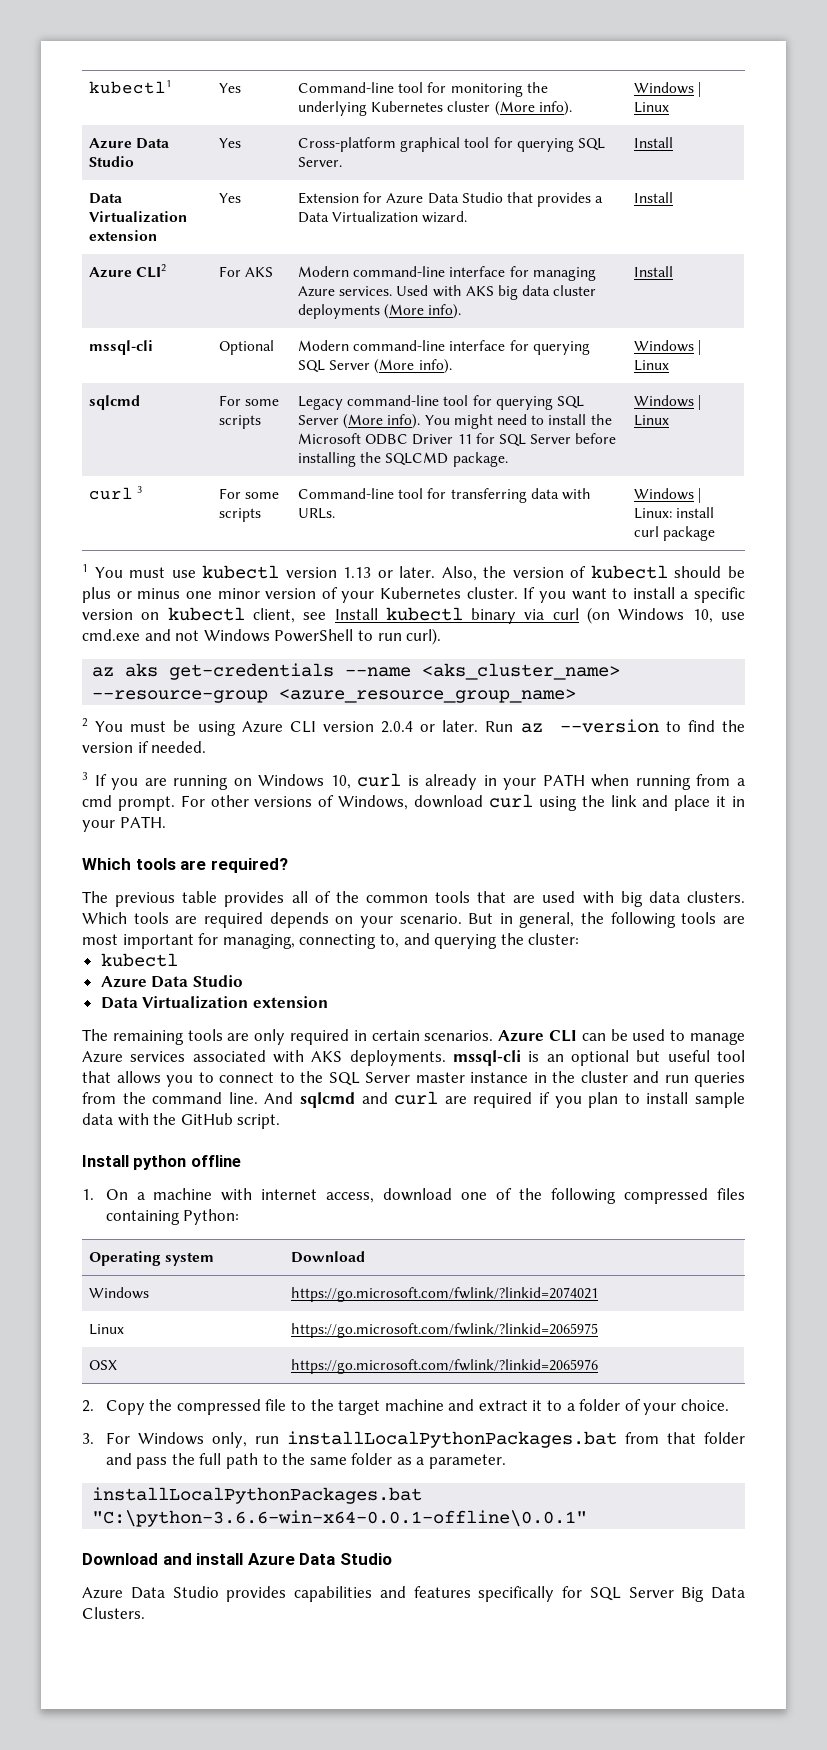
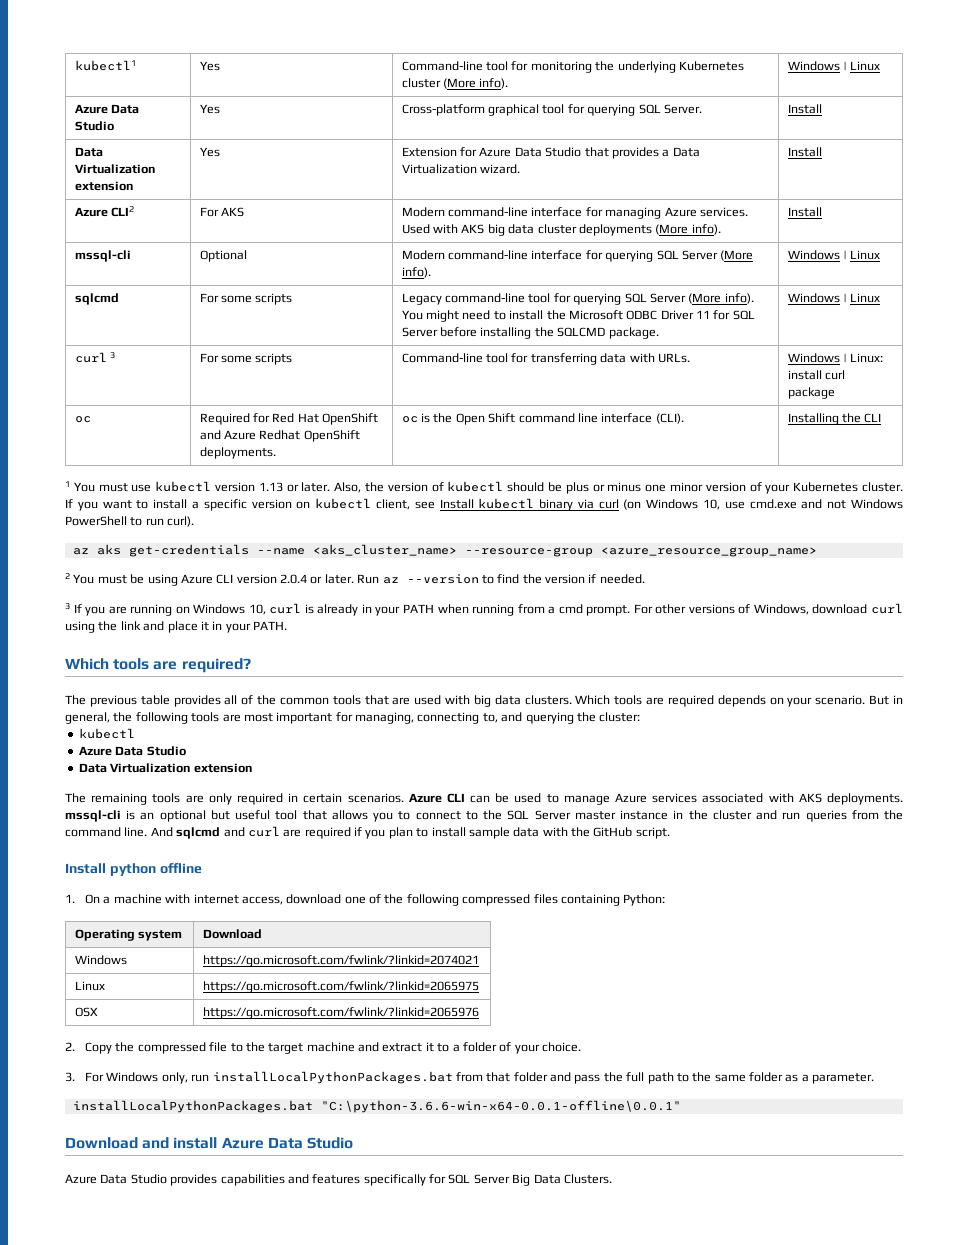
+ oc | Required for Red Hat OpenShift and Azure Redhat OpenShift deployments. | oc is the Open Shift command line interface (CLI). | Installing the CLI

